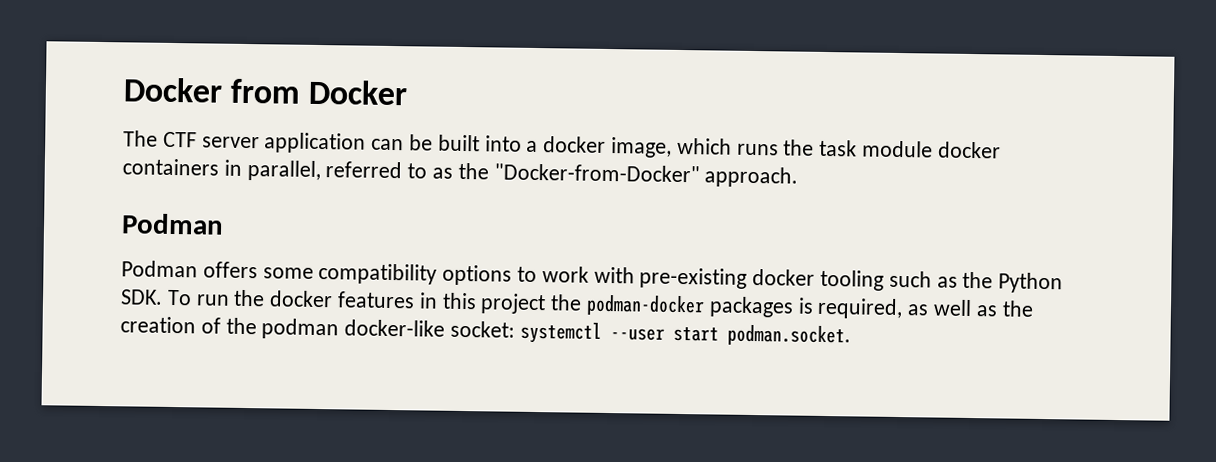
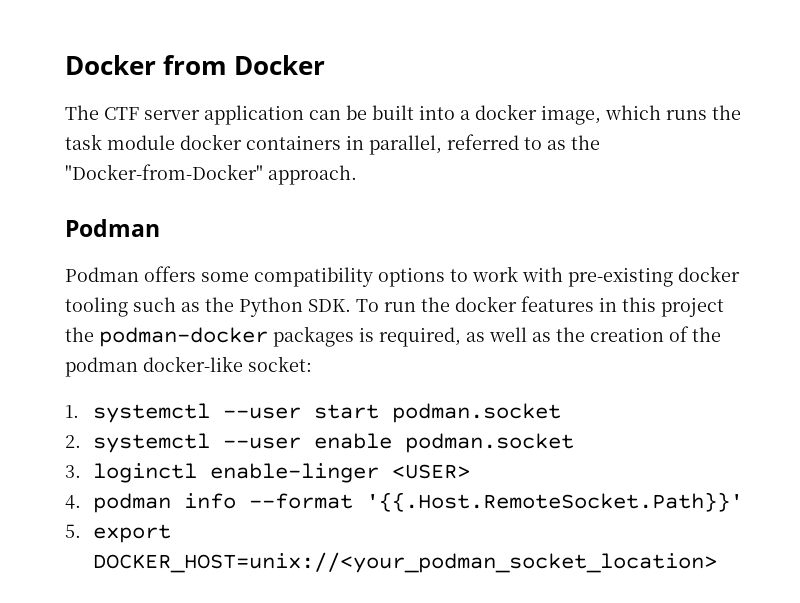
- Podman offers some compatibility options to work with pre-existing docker tooling such as the Python SDK. To run the docker features in this project the podman-docker packages is required, as well as the creation of the podman docker-like socket: systemctl --user start podman.socket.
+ Podman offers some compatibility options to work with pre-existing docker tooling such as the Python SDK. To run the docker features in this project the podman-docker packages is required, as well as the creation of the podman docker-like socket:
+ 1. systemctl --user start podman.socket
+ 2. systemctl --user enable podman.socket
+ 3. loginctl enable-linger <USER>
+ 4. podman info --format '{{.Host.RemoteSocket.Path}}'
+ 5. export DOCKER_HOST=unix://<your_podman_socket_location>

